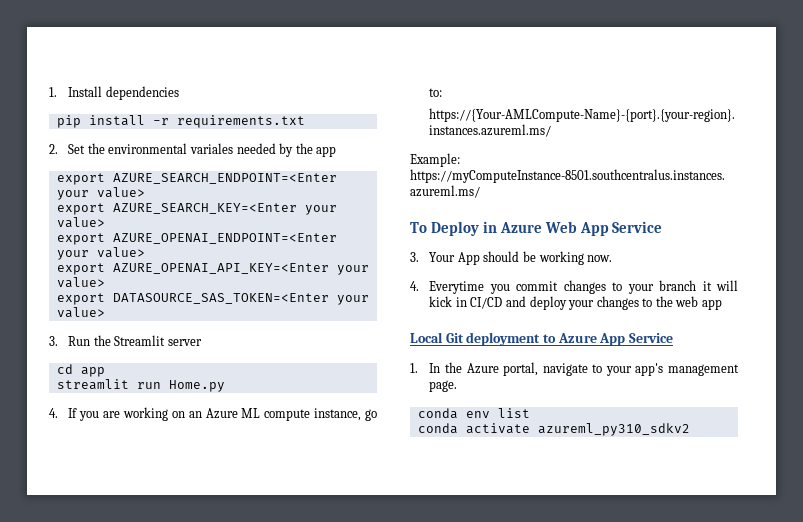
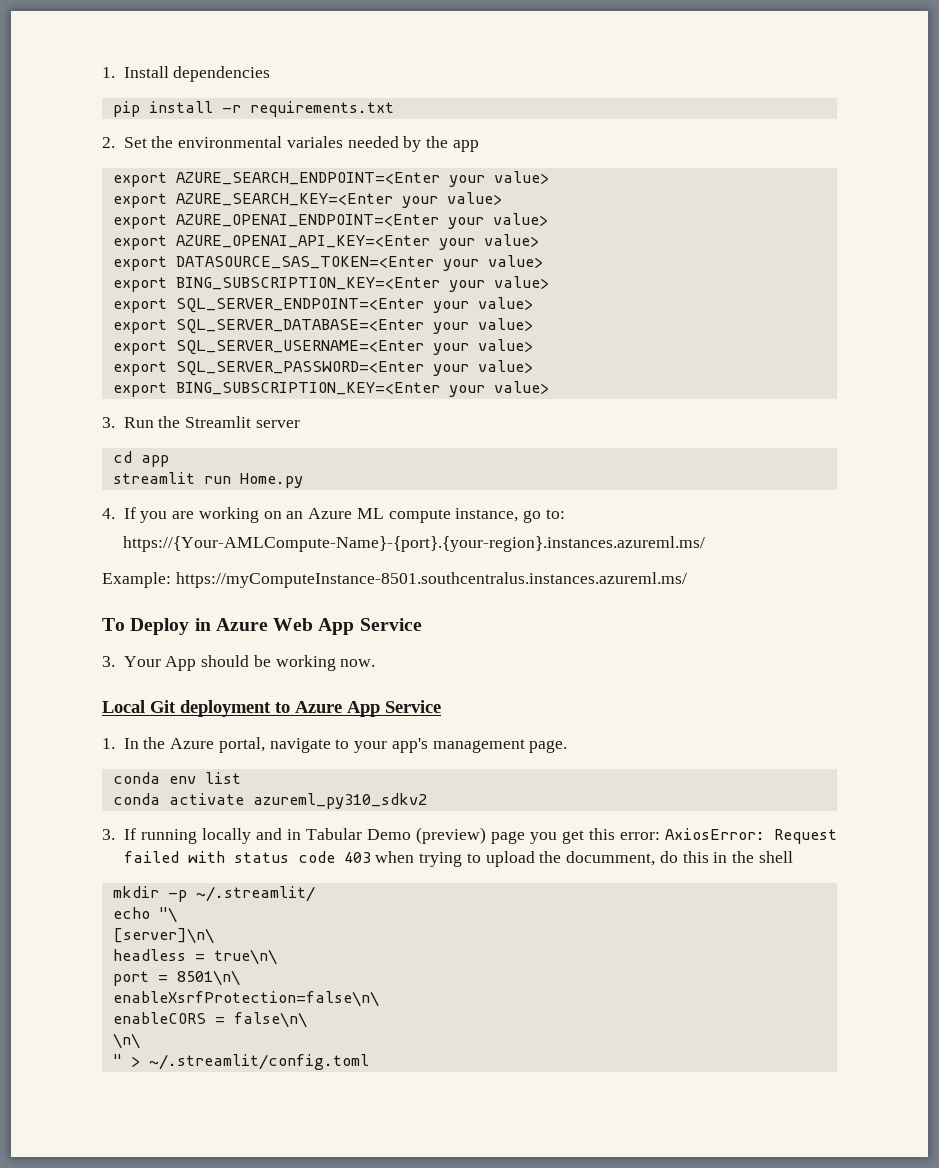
  export DATASOURCE_SAS_TOKEN=<Enter your value>
+ export BING_SUBSCRIPTION_KEY=<Enter your value>
+ export SQL_SERVER_ENDPOINT=<Enter your value>
+ export SQL_SERVER_DATABASE=<Enter your value>
+ export SQL_SERVER_USERNAME=<Enter your value>
+ export SQL_SERVER_PASSWORD=<Enter your value>
+ export BING_SUBSCRIPTION_KEY=<Enter your value>
- 4. Everytime you commit changes to your branch it will kick in CI/CD and deploy your changes to the web app
+ 3. If running locally and in Tabular Demo (preview) page you get this error: AxiosError: Request failed with status code 403 when trying to upload the documment, do this in the shell
+ mkdir -p ~/.streamlit/
+ echo "\
+ [server]\n\
+ headless = true\n\
+ port = 8501\n\
+ enableXsrfProtection=false\n\
+ enableCORS = false\n\
+ \n\
+ " > ~/.streamlit/config.toml

